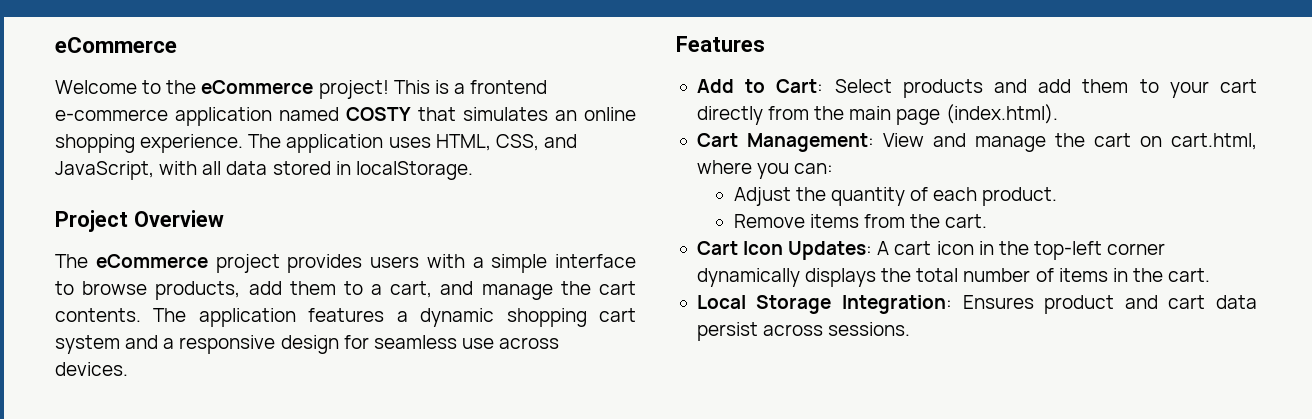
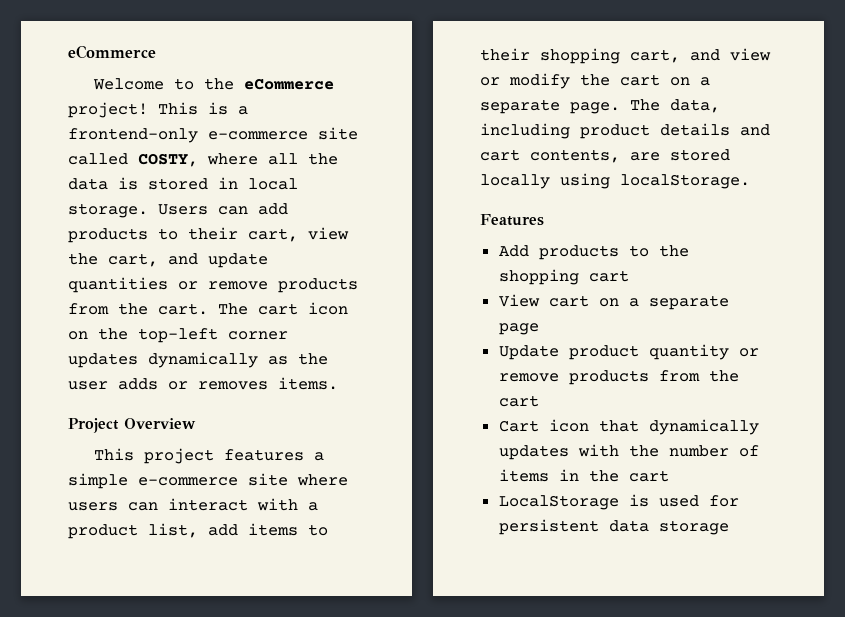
- This is a frontend e-commerce application named COSTY that simulates an online shopping experience. The application uses HTML, CSS, and JavaScript, with all data stored in localStorage.
+ This is a frontend-only e-commerce site called COSTY, where all the data is stored in local storage. Users can add products to their cart, view the cart, and update quantities or remove products from the cart. The cart icon on the top-left corner updates dynamically as the user adds or removes items.
  Project Overview
- The eCommerce project provides users with a simple interface to browse products, add them to a cart, and manage the cart contents. The application features a dynamic shopping cart system and a responsive design for seamless use across devices.
+ This project features a simple e-commerce site where users can interact with a product list, add items to their shopping cart, and view or modify the cart on a separate page. The data, including product details and cart contents, are stored locally using localStorage.
  Features
- Add to Cart: Select products and add them to your cart directly from the main page (index.html).
- Cart Management: View and manage the cart on cart.html, where you can:
- Adjust the quantity of each product.
- Remove items from the cart.
- Cart Icon Updates: A cart icon in the top-left corner dynamically displays the total number of items in the cart.
- Local Storage Integration: Ensures product and cart data persist across sessions.
+ Add products to the shopping cart
+ View cart on a separate page
+ Update product quantity or remove products from the cart
+ Cart icon that dynamically updates with the number of items in the cart
+ LocalStorage is used for persistent data storage

